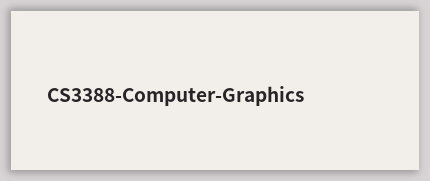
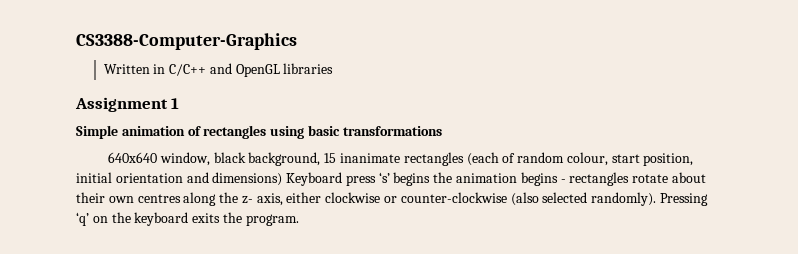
+ Written in C/C++ and OpenGL libraries
+ Assignment 1
+ Simple animation of rectangles using basic transformations
+ 640x640 window, black background, 15 inanimate rectangles (each of random colour, start position, initial orientation and dimensions) Keyboard press ‘s’ begins the animation begins - rectangles rotate about their own centres along the z- axis, either clockwise or counter-clockwise (also selected randomly). Pressing ‘q’ on the keyboard exits the program.

